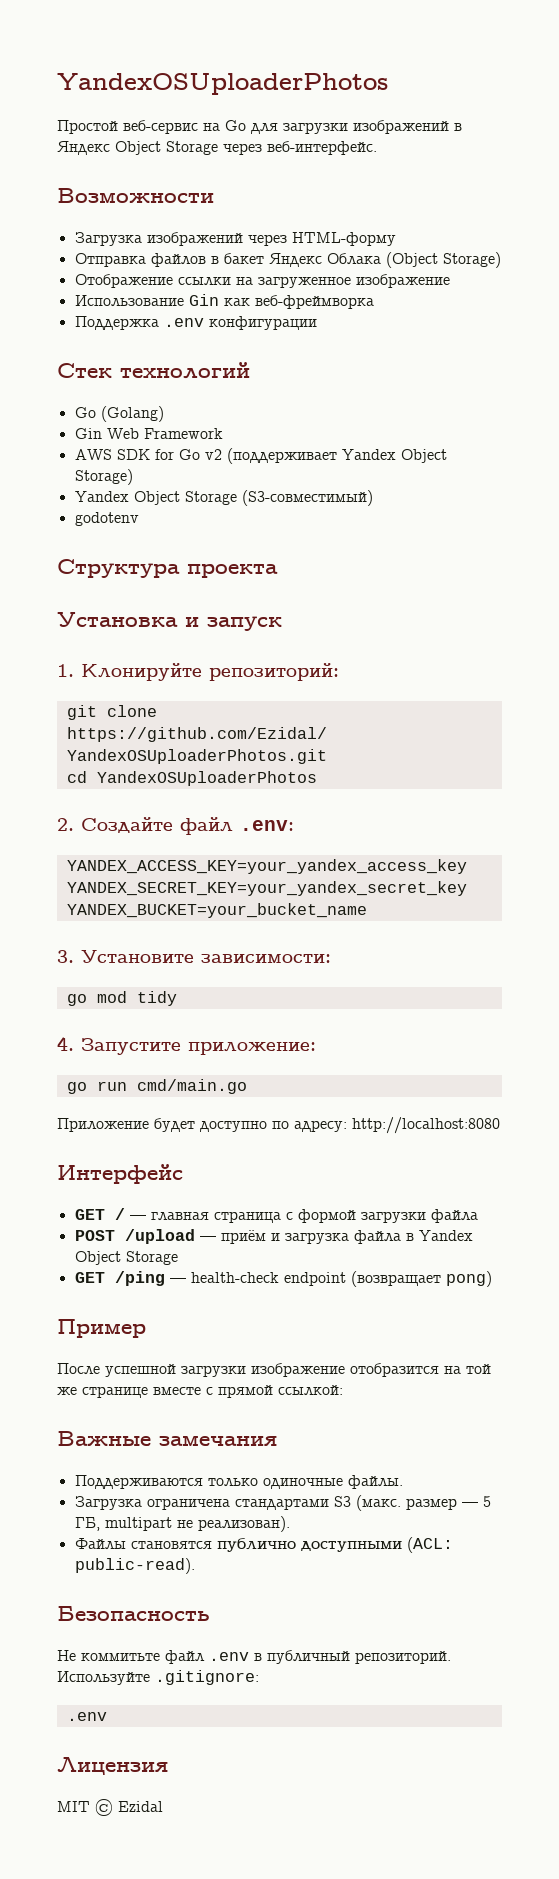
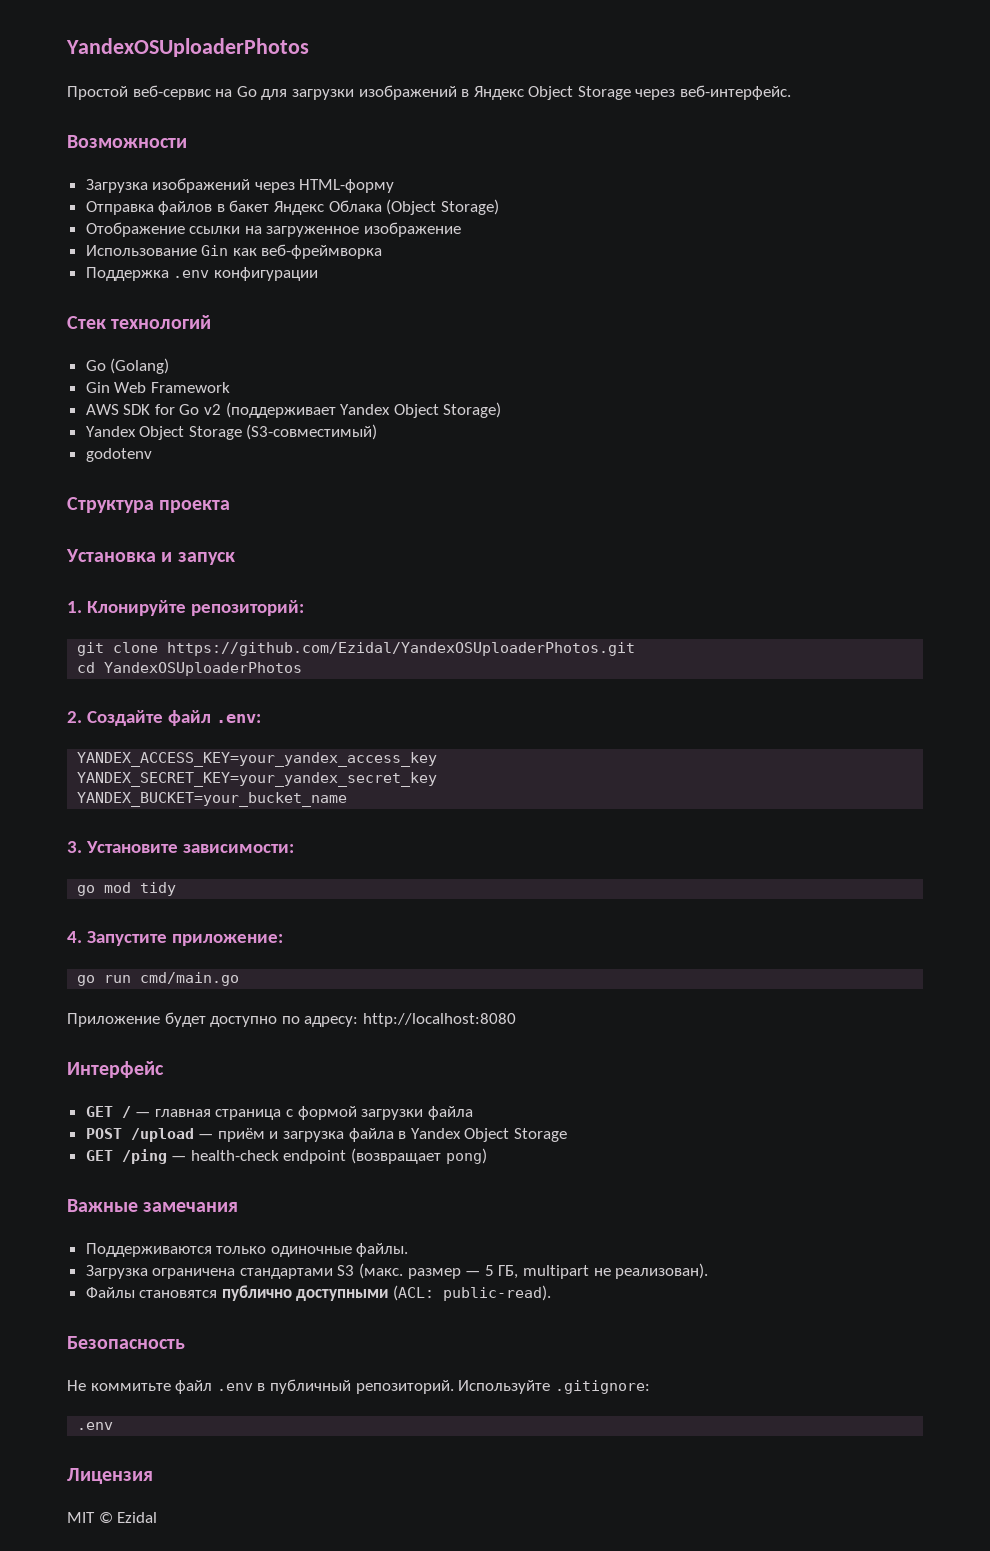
- Пример
- После успешной загрузки изображение отобразится на той же странице вместе с прямой ссылкой:

